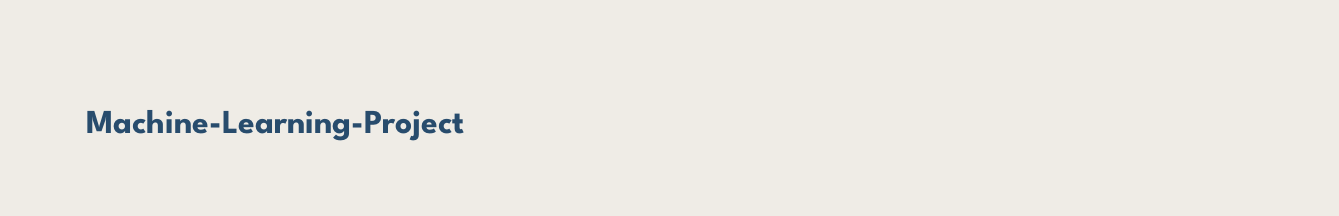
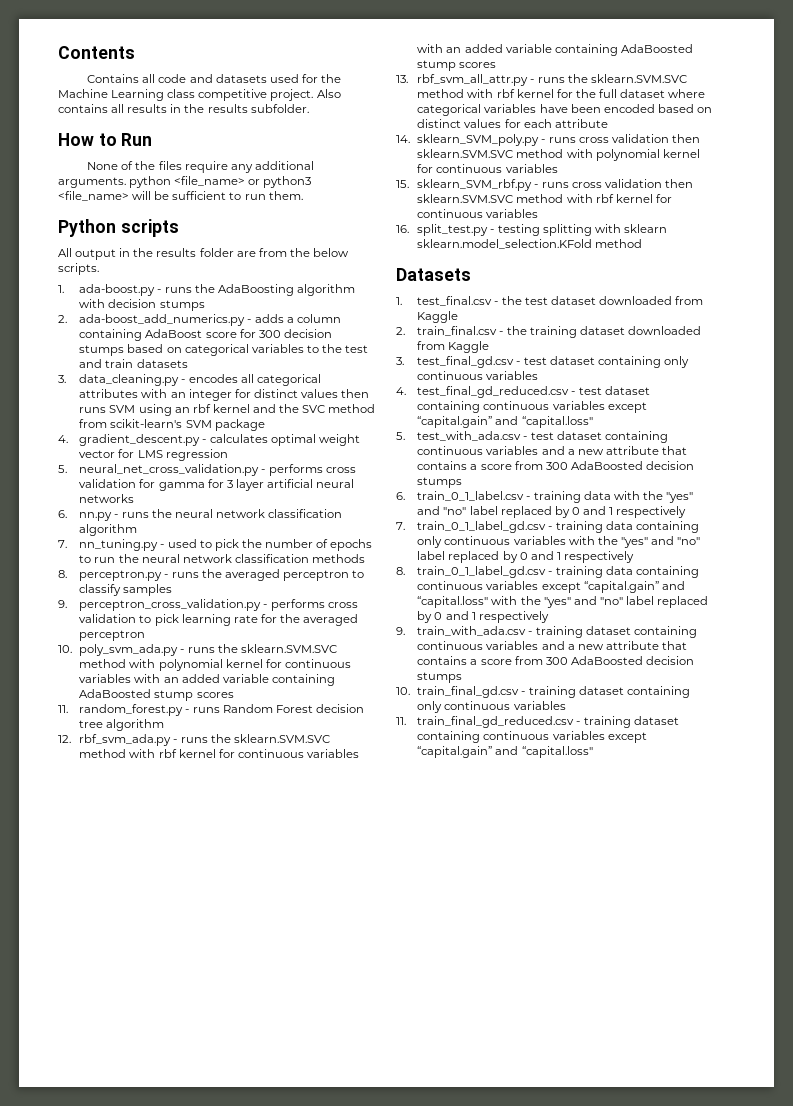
- Machine-Learning-Project
+ Contents
+ Contains all code and datasets used for the Machine Learning class competitive project. Also contains all results in the results subfolder.
+ How to Run
+ None of the files require any additional arguments. python <file_name> or python3 <file_name> will be sufficient to run them.
+ Python scripts
+ All output in the results folder are from the below scripts.
+ 1. ada-boost.py - runs the AdaBoosting algorithm with decision stumps
+ 2. ada-boost_add_numerics.py - adds a column containing AdaBoost score for 300 decision stumps based on categorical variables to the test and train datasets
+ 3. data_cleaning.py - encodes all categorical attributes with an integer for distinct values then runs SVM using an rbf kernel and the SVC method from scikit-learn's SVM package
+ 4. gradient_descent.py - calculates optimal weight vector for LMS regression
+ 5. neural_net_cross_validation.py - performs cross validation for gamma for 3 layer artificial neural networks
+ 6. nn.py - runs the neural network classification algorithm
+ 7. nn_tuning.py - used to pick the number of epochs to run the neural network classification methods
+ 8. perceptron.py - runs the averaged perceptron to classify samples
+ 9. perceptron_cross_validation.py - performs cross validation to pick learning rate for the averaged perceptron
+ 10. poly_svm_ada.py - runs the sklearn.SVM.SVC method with polynomial kernel for continuous variables with an added variable containing AdaBoosted stump scores
+ 11. random_forest.py - runs Random Forest decision tree algorithm
+ 12. rbf_svm_ada.py - runs the sklearn.SVM.SVC method with rbf kernel for continuous variables with an added variable containing AdaBoosted stump scores
+ 13. rbf_svm_all_attr.py - runs the sklearn.SVM.SVC method with rbf kernel for the full dataset where categorical variables have been encoded based on distinct values for each attribute
+ 14. sklearn_SVM_poly.py - runs cross validation then sklearn.SVM.SVC method with polynomial kernel for continuous variables
+ 15. sklearn_SVM_rbf.py - runs cross validation then sklearn.SVM.SVC method with rbf kernel for continuous variables
+ 16. split_test.py - testing splitting with sklearn sklearn.model_selection.KFold method
+ Datasets
+ 1. test_final.csv - the test dataset downloaded from Kaggle
+ 2. train_final.csv - the training dataset downloaded from Kaggle
+ 3. test_final_gd.csv - test dataset containing only continuous variables
+ 4. test_final_gd_reduced.csv - test dataset containing continuous variables except “capital.gain” and “capital.loss"
+ 5. test_with_ada.csv - test dataset containing continuous variables and a new attribute that contains a score from 300 AdaBoosted decision stumps
+ 6. train_0_1_label.csv - training data with the "yes" and "no" label replaced by 0 and 1 respectively
+ 7. train_0_1_label_gd.csv - training data containing only continuous variables with the "yes" and "no" label replaced by 0 and 1 respectively
+ 8. train_0_1_label_gd.csv - training data containing continuous variables except “capital.gain” and “capital.loss" with the "yes" and "no" label replaced by 0 and 1 respectively
+ 9. train_with_ada.csv - training dataset containing continuous variables and a new attribute that contains a score from 300 AdaBoosted decision stumps
+ 10. train_final_gd.csv - training dataset containing only continuous variables
+ 11. train_final_gd_reduced.csv - training dataset containing continuous variables except “capital.gain” and “capital.loss"

